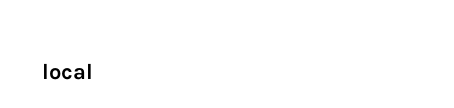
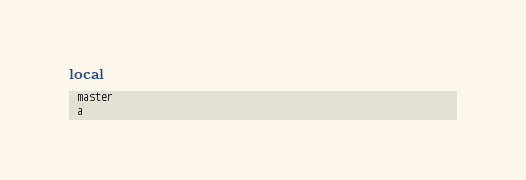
+ master
+ a

